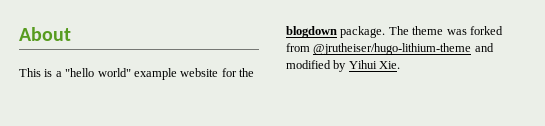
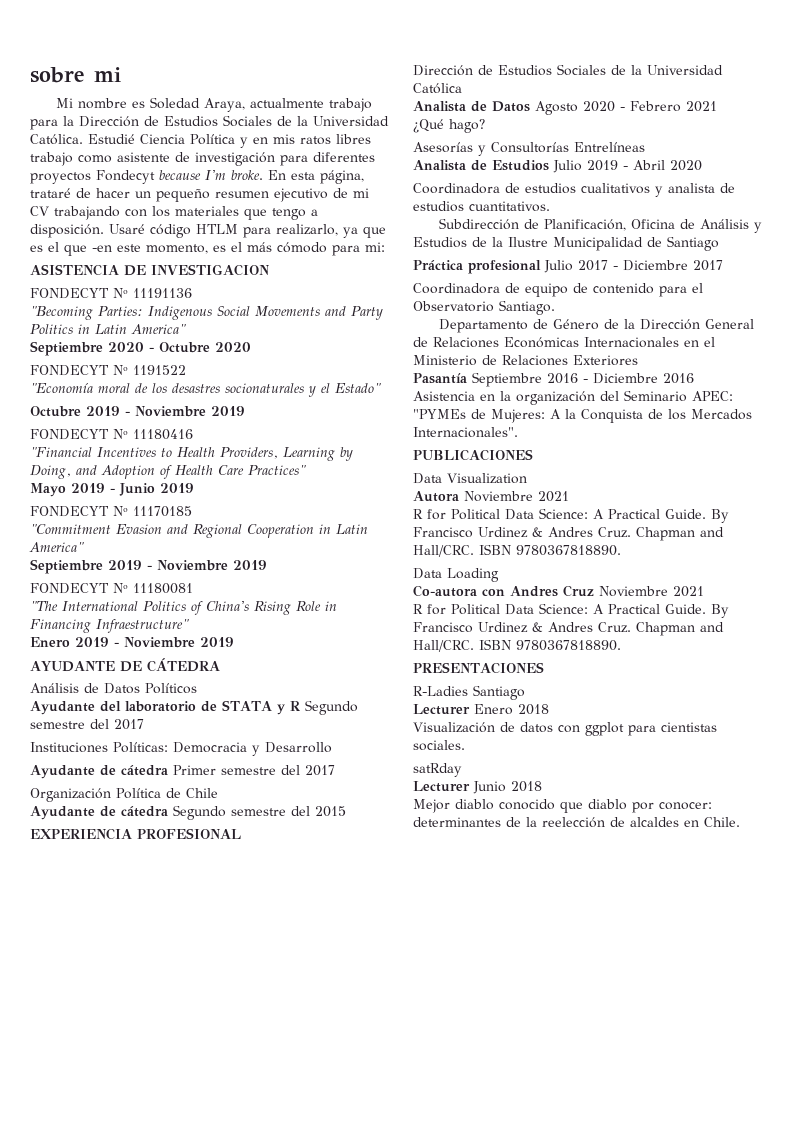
- About
- This is a "hello world" example website for the blogdown package. The theme was forked from @jrutheiser/hugo-lithium-theme and modified by Yihui Xie.
+ sobre mi
+ Mi nombre es Soledad Araya, actualmente trabajo para la Dirección de Estudios Sociales de la Universidad Católica. Estudié Ciencia Política y en mis ratos libres trabajo como asistente de investigación para diferentes proyectos Fondecyt because I'm broke. En esta página, trataré de hacer un pequeño resumen ejecutivo de mi CV trabajando con los materiales que tengo a disposición. Usaré código HTLM para realizarlo, ya que es el que -en este momento, es el más cómodo para mi:
+ ASISTENCIA DE INVESTIGACION
+ FONDECYT Nº 11191136
+ "Becoming Parties: Indigenous Social Movements and Party Politics in Latin America"
+ Septiembre 2020 - Octubre 2020
+ FONDECYT Nº 1191522
+ "Economía moral de los desastres socionaturales y el Estado"
+ Octubre 2019 - Noviembre 2019
+ FONDECYT Nº 11180416
+ "Financial Incentives to Health Providers, Learning by Doing, and Adoption of Health Care Practices"
+ Mayo 2019 - Junio 2019
+ FONDECYT Nº 11170185
+ "Commitment Evasion and Regional Cooperation in Latin America"
+ Septiembre 2019 - Noviembre 2019
+ FONDECYT Nº 11180081
+ "The International Politics of China's Rising Role in Financing Infraestructure"
+ Enero 2019 - Noviembre 2019
+ AYUDANTE DE CÁTEDRA
+ Análisis de Datos Políticos
+ Ayudante del laboratorio de STATA y R Segundo semestre del 2017
+ Instituciones Políticas: Democracia y Desarrollo
+ Ayudante de cátedra Primer semestre del 2017
+ Organización Política de Chile
+ Ayudante de cátedra Segundo semestre del 2015
+ EXPERIENCIA PROFESIONAL
+ Dirección de Estudios Sociales de la Universidad Católica
+ Analista de Datos Agosto 2020 - Febrero 2021
+ ¿Qué hago?
+ Asesorías y Consultorías Entrelíneas
+ Analista de Estudios Julio 2019 - Abril 2020
+ Coordinadora de estudios cualitativos y analista de estudios cuantitativos.
+ Subdirección de Planificación, Oficina de Análisis y Estudios de la Ilustre Municipalidad de Santiago
+ Práctica profesional Julio 2017 - Diciembre 2017
+ Coordinadora de equipo de contenido para el Observatorio Santiago.
+ Departamento de Género de la Dirección General de Relaciones Económicas Internacionales en el Ministerio de Relaciones Exteriores
+ Pasantía Septiembre 2016 - Diciembre 2016
+ Asistencia en la organización del Seminario APEC: "PYMEs de Mujeres: A la Conquista de los Mercados Internacionales".
+ PUBLICACIONES
+ Data Visualization
+ Autora Noviembre 2021
+ R for Political Data Science: A Practical Guide. By Francisco Urdinez & Andres Cruz. Chapman and Hall/CRC. ISBN 9780367818890.
+ Data Loading
+ Co-autora con Andres Cruz Noviembre 2021
+ R for Political Data Science: A Practical Guide. By Francisco Urdinez & Andres Cruz. Chapman and Hall/CRC. ISBN 9780367818890.
+ PRESENTACIONES
+ R-Ladies Santiago
+ Lecturer Enero 2018
+ Visualización de datos con ggplot para cientistas sociales.
+ satRday
+ Lecturer Junio 2018
+ Mejor diablo conocido que diablo por conocer: determinantes de la reelección de alcaldes en Chile.

